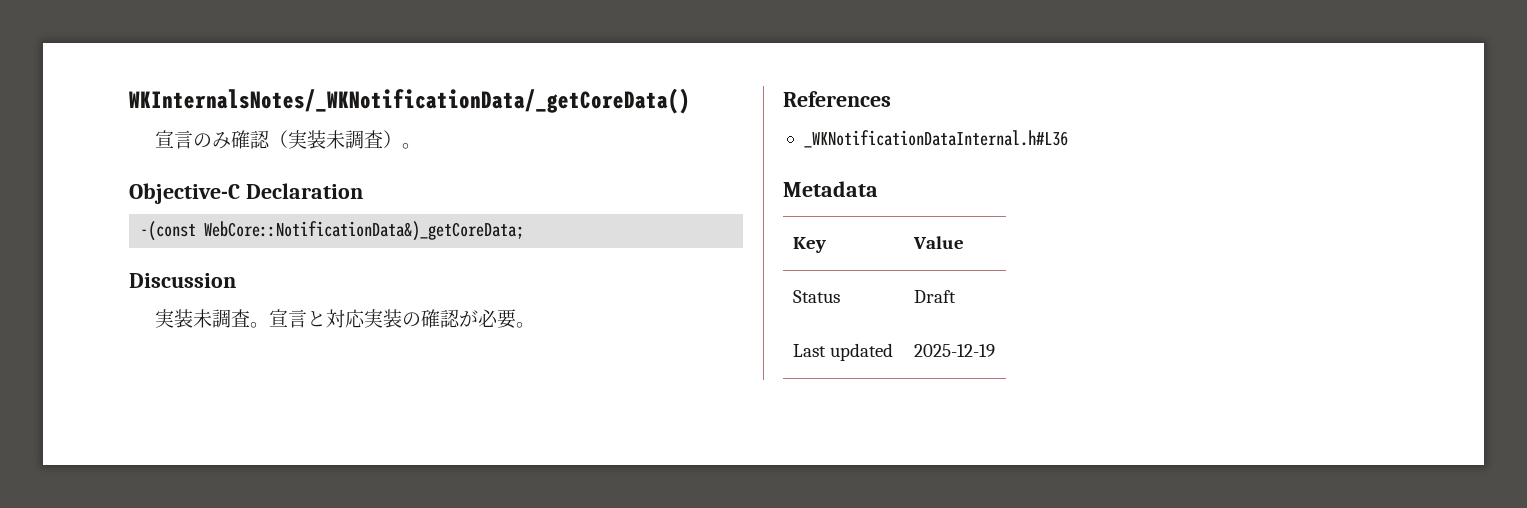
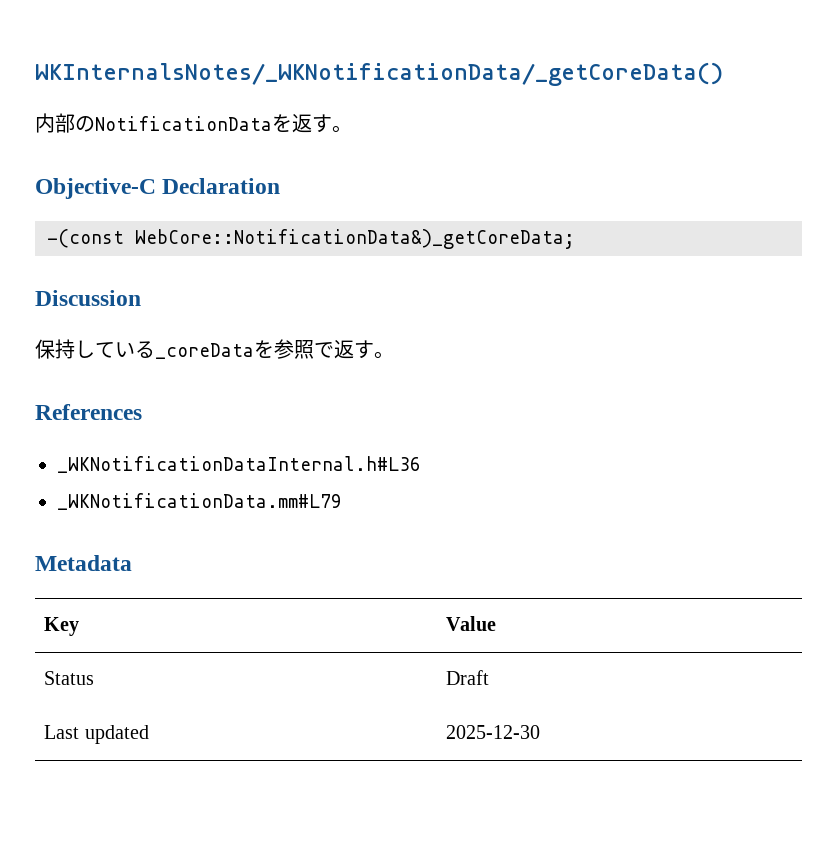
- 宣言のみ確認（実装未調査）。
+ 内部のNotificationDataを返す。
- 実装未調査。宣言と対応実装の確認が必要。
+ 保持している_coreDataを参照で返す。
+ _WKNotificationData.mm#L79
- Last updated | 2025-12-19
+ Last updated | 2025-12-30

